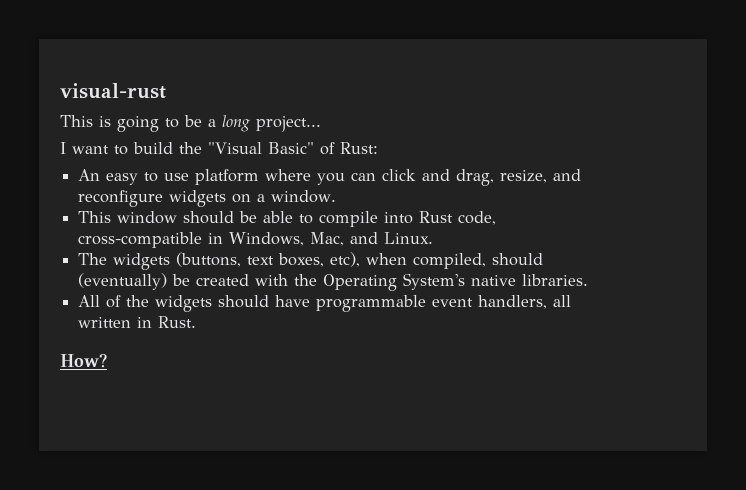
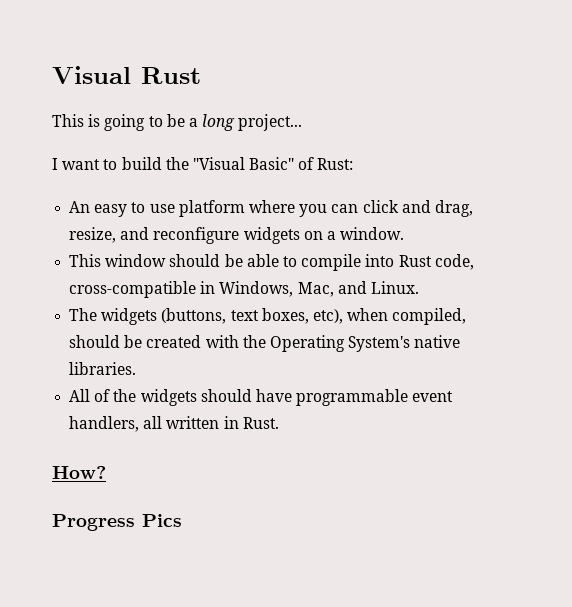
- visual-rust
+ Visual Rust
- The widgets (buttons, text boxes, etc), when compiled, should (eventually) be created with the Operating System's native libraries.
+ The widgets (buttons, text boxes, etc), when compiled, should be created with the Operating System's native libraries.
+ Progress Pics

